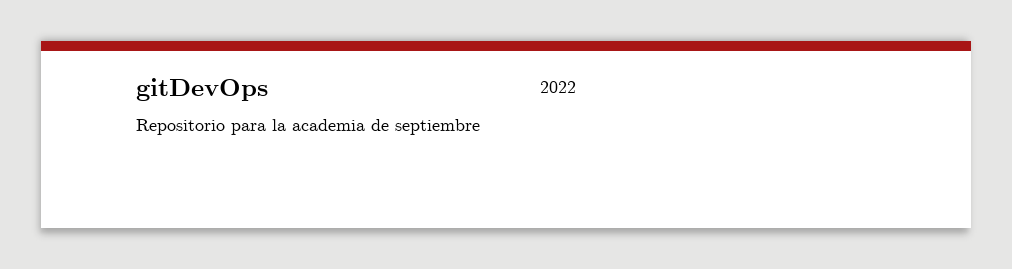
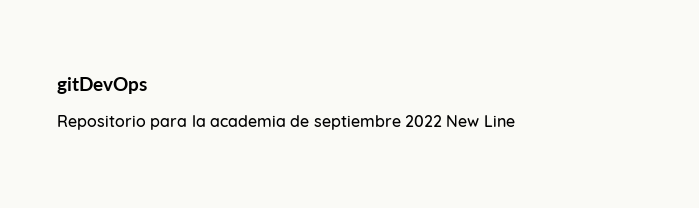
- Repositorio para la academia de septiembre 2022
+ Repositorio para la academia de septiembre 2022 New Line

